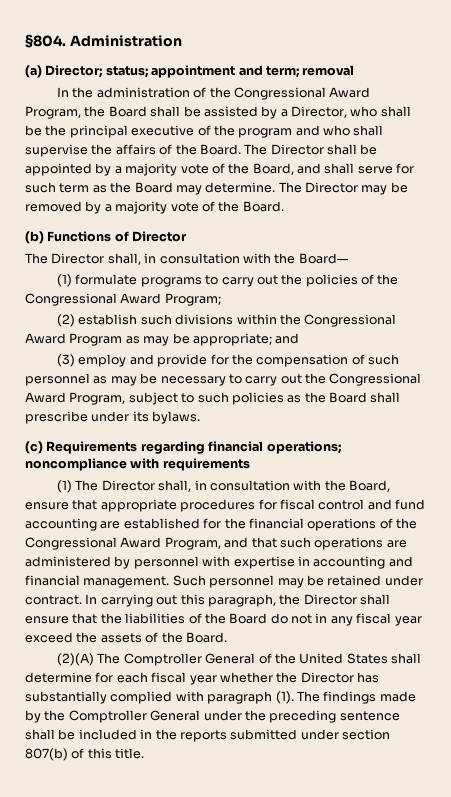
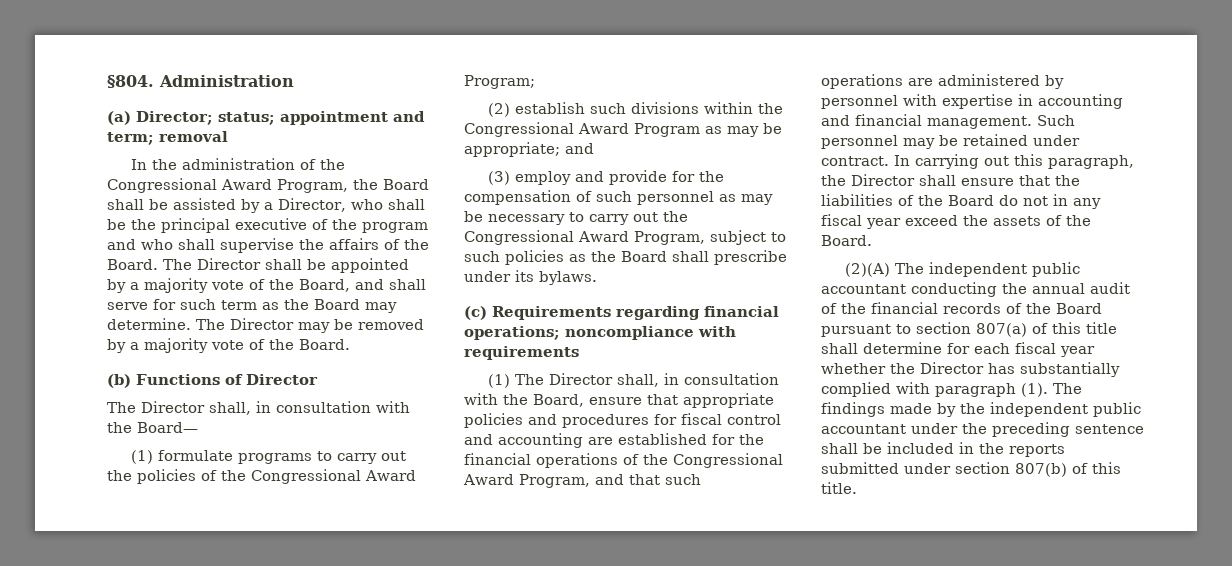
- (1) The Director shall, in consultation with the Board, ensure that appropriate procedures for fiscal control and fund accounting are established for the financial operations of the Congressional Award Program, and that such operations are administered by personnel with expertise in accounting and financial management.
+ (1) The Director shall, in consultation with the Board, ensure that appropriate policies and procedures for fiscal control and accounting are established for the financial operations of the Congressional Award Program, and that such operations are administered by personnel with expertise in accounting and financial management.
- (2)(A) The Comptroller General of the United States shall determine for each fiscal year whether the Director has substantially complied with paragraph (1).
+ (2)(A) The independent public accountant conducting the annual audit of the financial records of the Board pursuant to section 807(a) of this title shall determine for each fiscal year whether the Director has substantially complied with paragraph (1).
- The findings made by the Comptroller General under the preceding sentence shall be included in the reports submitted under section 807(b) of this title.
+ The findings made by the independent public accountant under the preceding sentence shall be included in the reports submitted under section 807(b) of this title.

